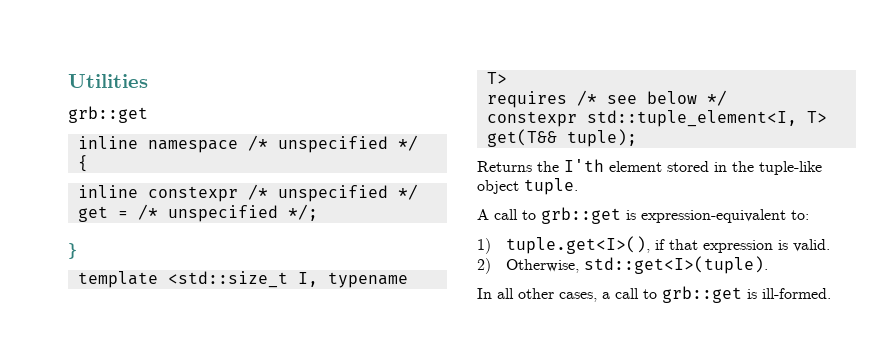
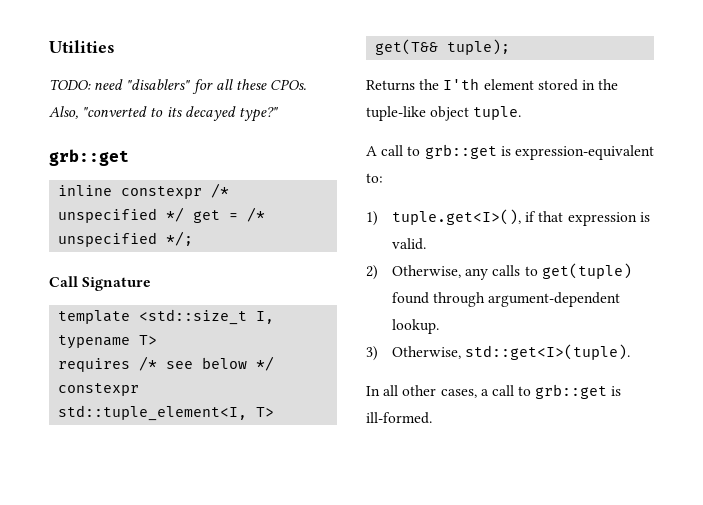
  Utilities
+ TODO: need "disablers" for all these CPOs. Also, "converted to its decayed type?"
  grb::get
- inline namespace /* unspecified */ {
- }
+ Call Signature
- 2) Otherwise, std::get<I>(tuple).
+ 2) Otherwise, any calls to get(tuple) found through argument-dependent lookup.
+ 3) Otherwise, std::get<I>(tuple).

